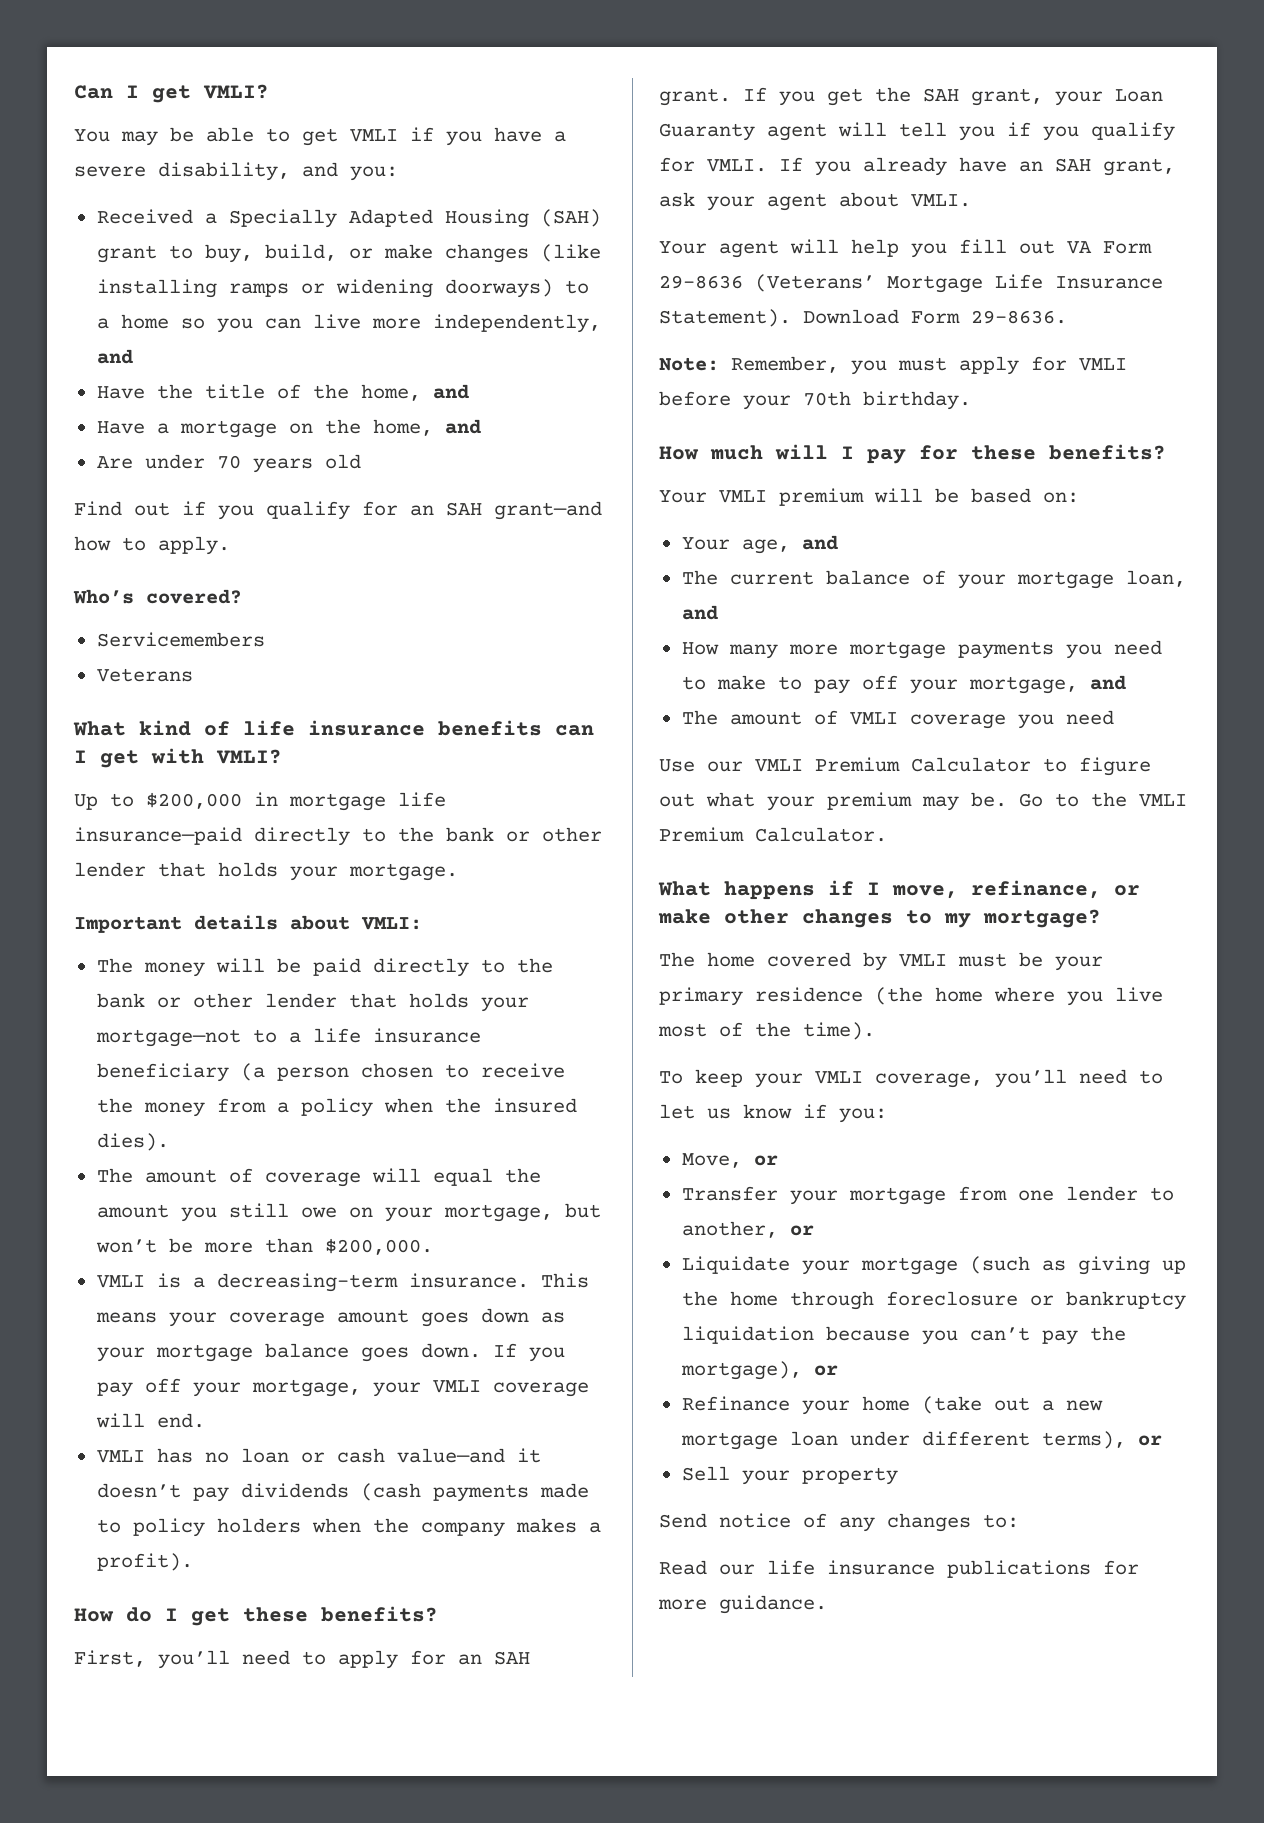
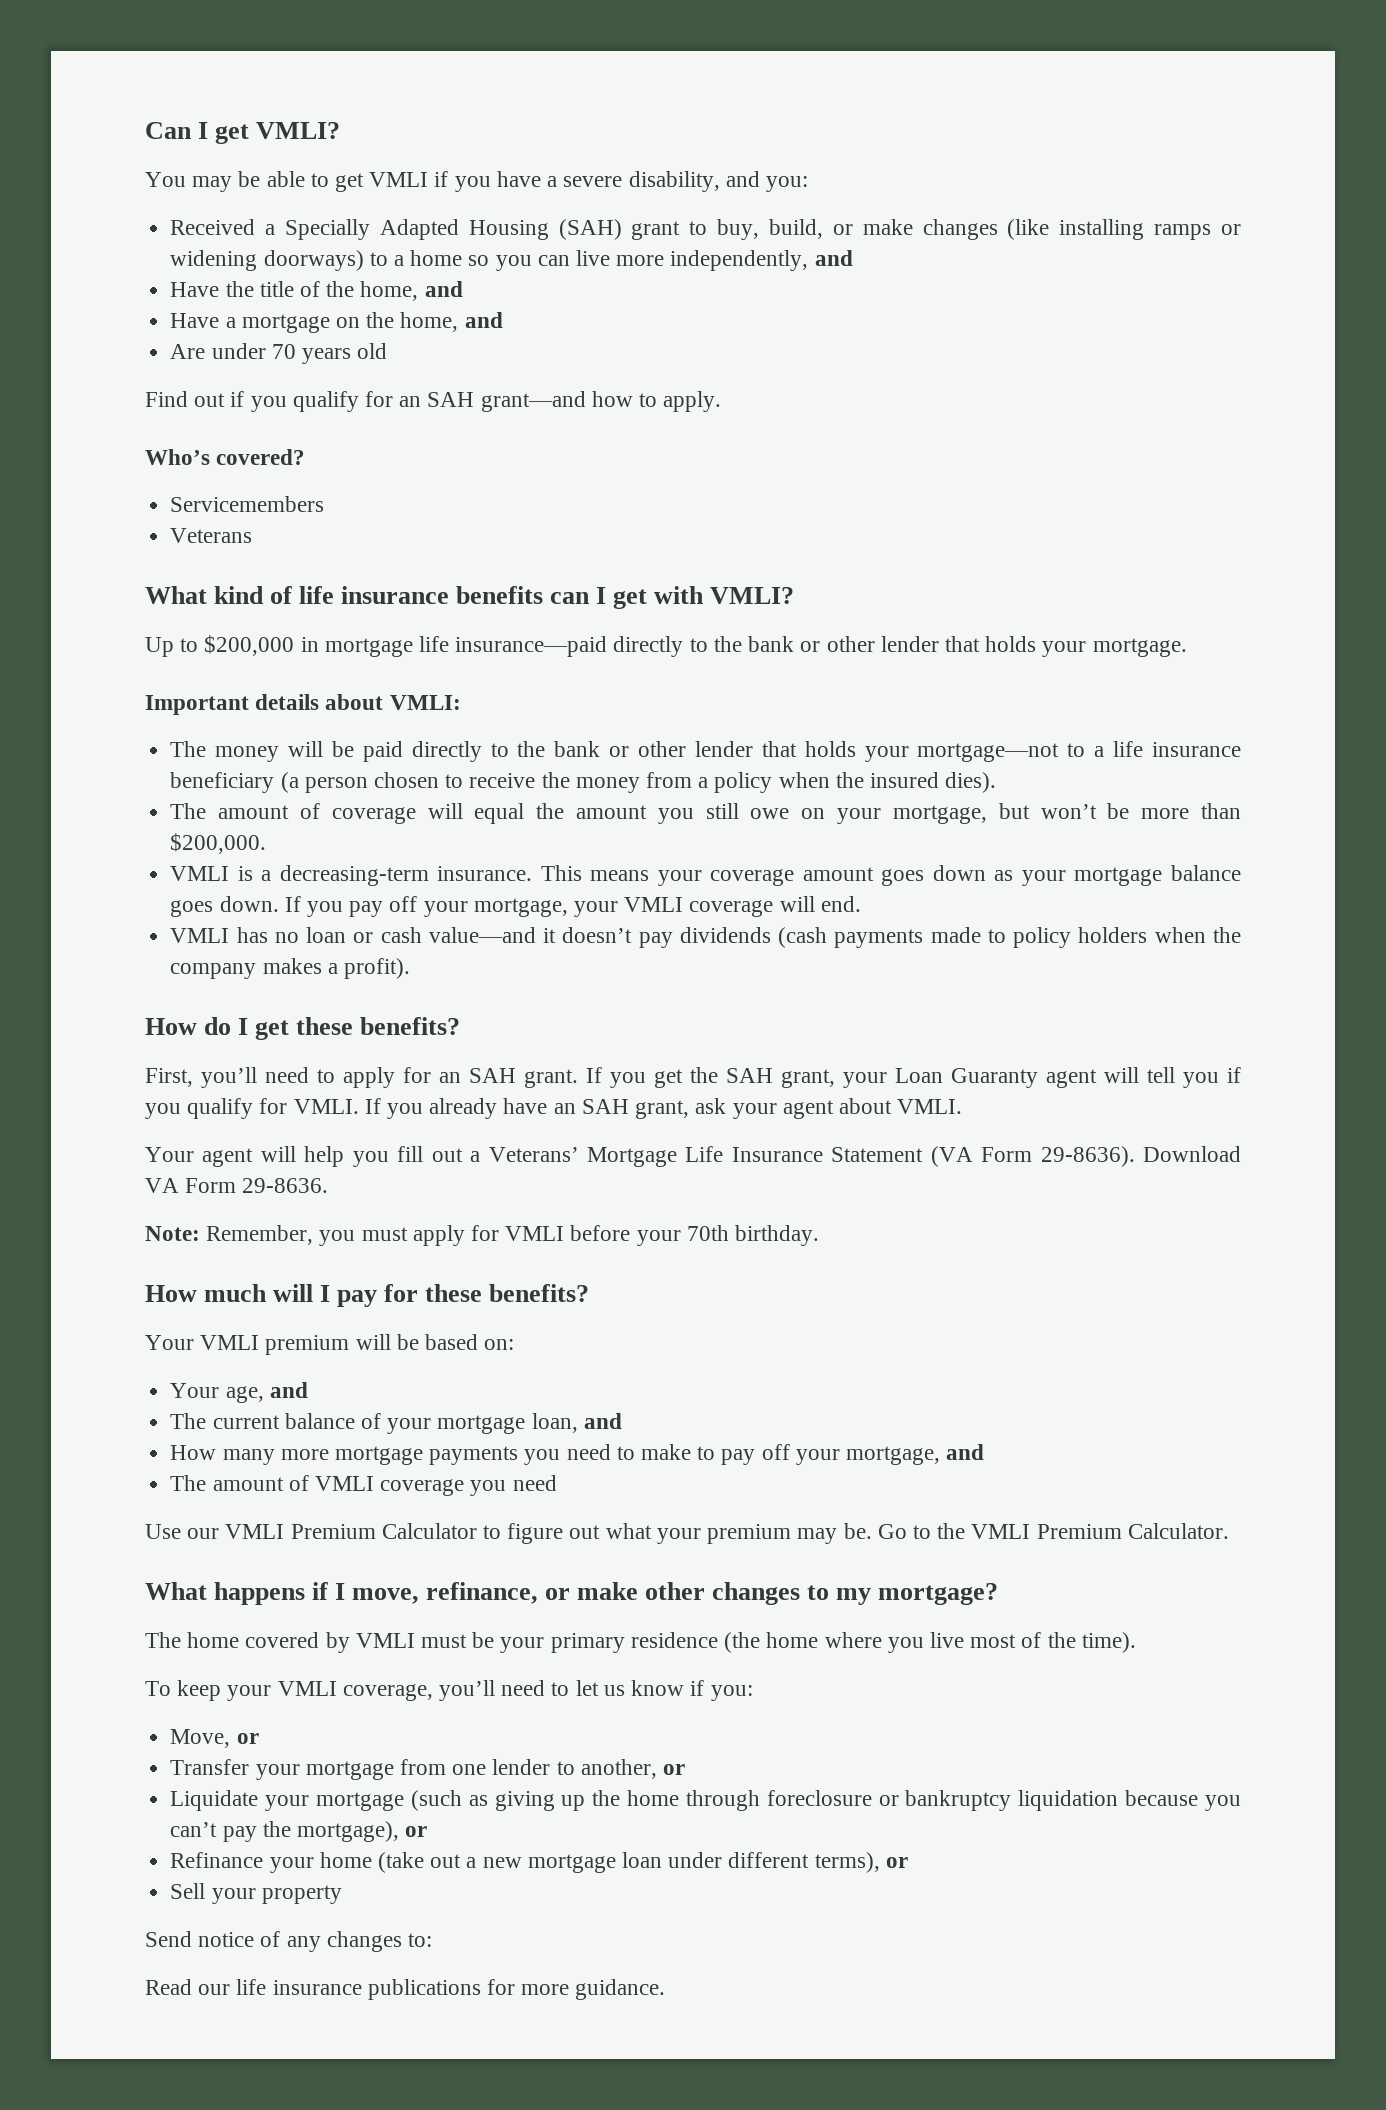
- Your agent will help you fill out VA Form 29-8636 (Veterans’ Mortgage Life Insurance Statement). Download Form 29-8636.
+ Your agent will help you fill out a Veterans’ Mortgage Life Insurance Statement (VA Form 29-8636). Download VA Form 29-8636.

